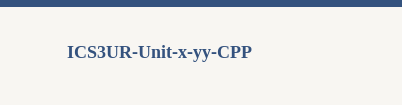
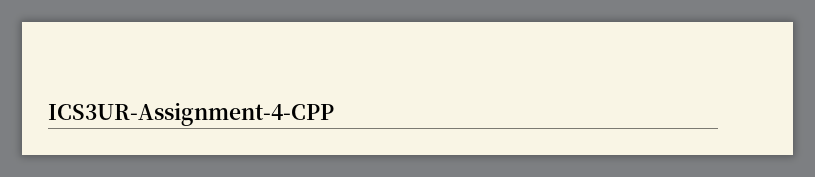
- ICS3UR-Unit-x-yy-CPP
+ ICS3UR-Assignment-4-CPP

